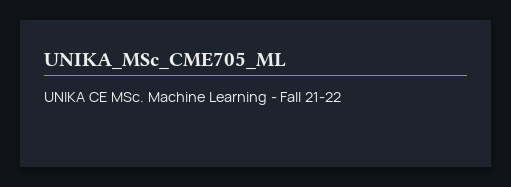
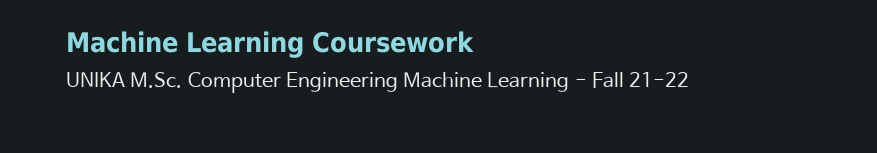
- UNIKA_MSc_CME705_ML
- UNIKA CE MSc. Machine Learning - Fall 21-22
+ Machine Learning Coursework
+ UNIKA M.Sc. Computer Engineering Machine Learning - Fall 21-22

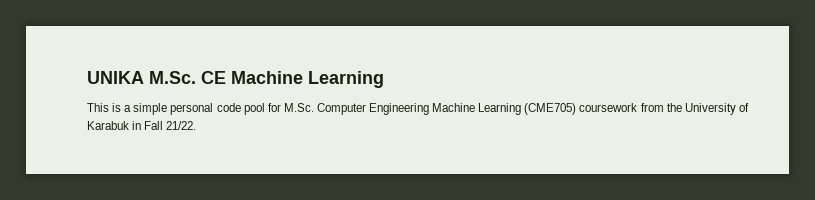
- Machine Learning Coursework
- UNIKA M.Sc. Computer Engineering Machine Learning - Fall 21-22
+ UNIKA M.Sc. CE Machine Learning
+ This is a simple personal code pool for M.Sc. Computer Engineering Machine Learning (CME705) coursework from the University of Karabuk in Fall 21/22.

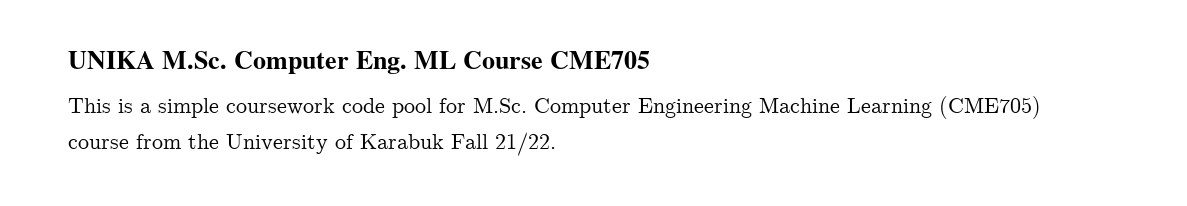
- UNIKA M.Sc. CE Machine Learning
+ UNIKA M.Sc. Computer Eng. ML Course CME705
- This is a simple personal code pool for M.Sc. Computer Engineering Machine Learning (CME705) coursework from the University of Karabuk in Fall 21/22.
+ This is a simple coursework code pool for M.Sc. Computer Engineering Machine Learning (CME705) course from the University of Karabuk Fall 21/22.

